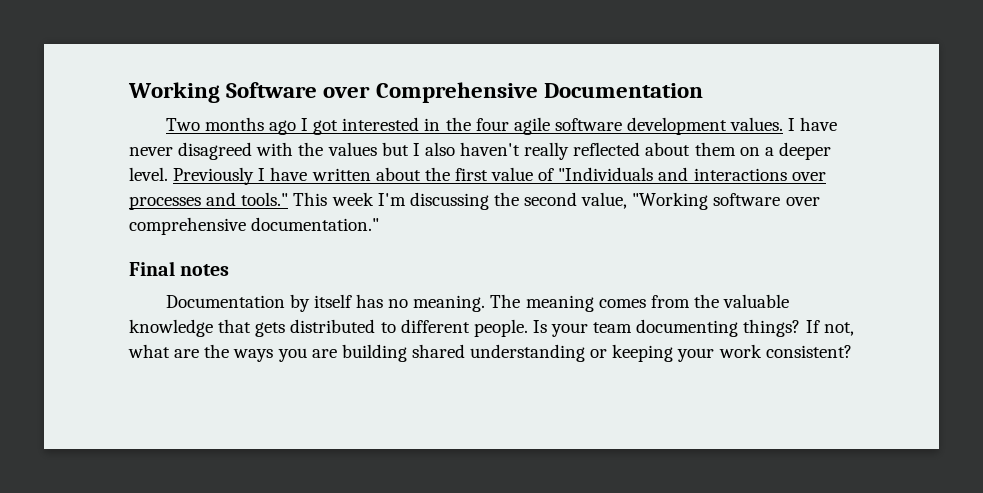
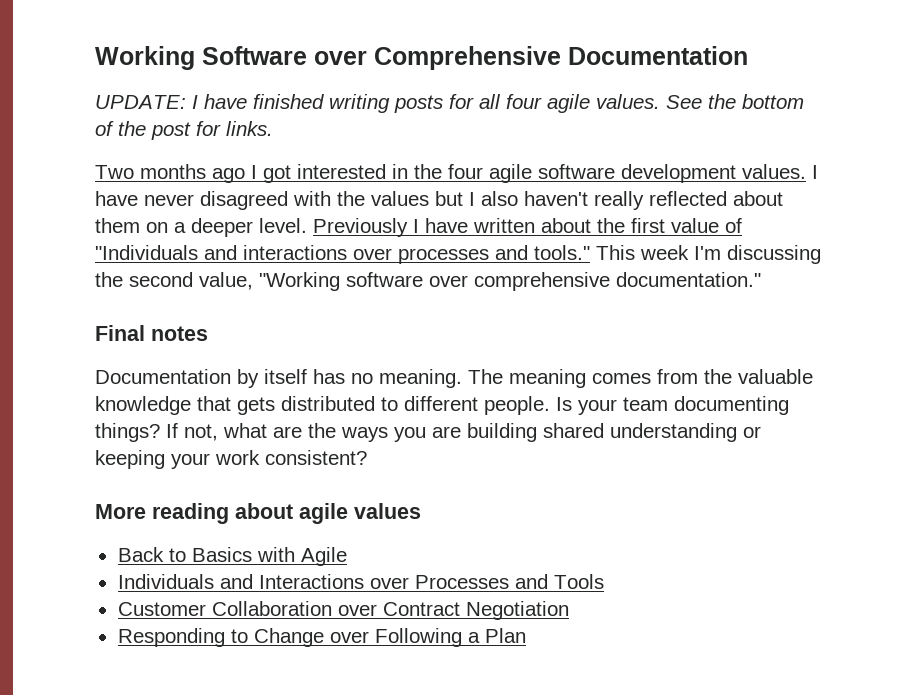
+ UPDATE: I have finished writing posts for all four agile values. See the bottom of the post for links.
+ More reading about agile values
+ Back to Basics with Agile
+ Individuals and Interactions over Processes and Tools
+ Customer Collaboration over Contract Negotiation
+ Responding to Change over Following a Plan

